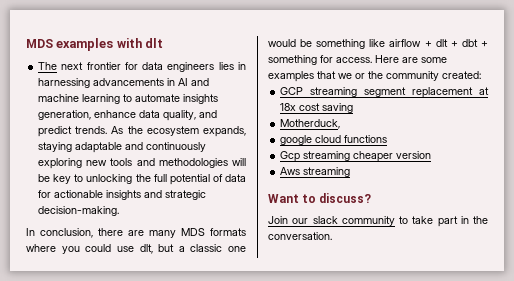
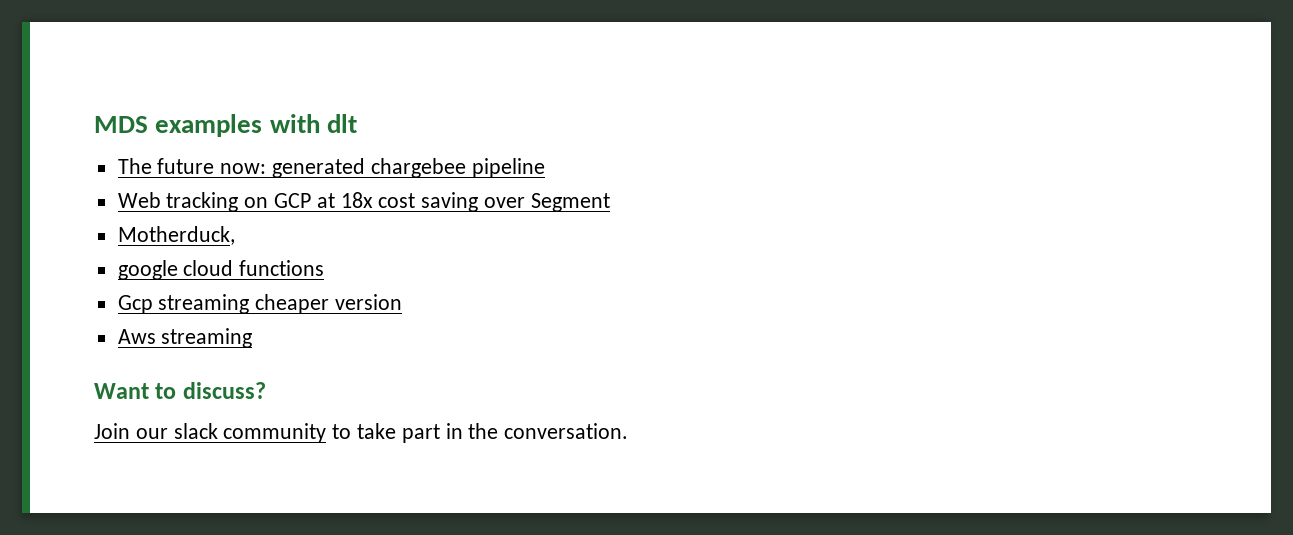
- The next frontier for data engineers lies in harnessing advancements in AI and machine learning to automate insights generation, enhance data quality, and predict trends. As the ecosystem expands, staying adaptable and continuously exploring new tools and methodologies will be key to unlocking the full potential of data for actionable insights and strategic decision-making.
- In conclusion, there are many MDS formats where you could use dlt, but a classic one would be something like airflow + dlt + dbt + something for access. Here are some examples that we or the community created:
- GCP streaming segment replacement at 18x cost saving
+ The future now: generated chargebee pipeline
+ Web tracking on GCP at 18x cost saving over Segment

